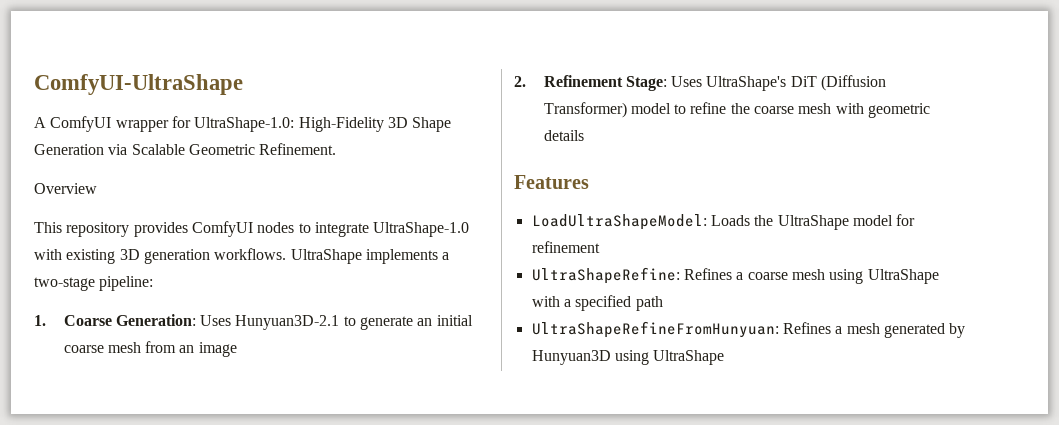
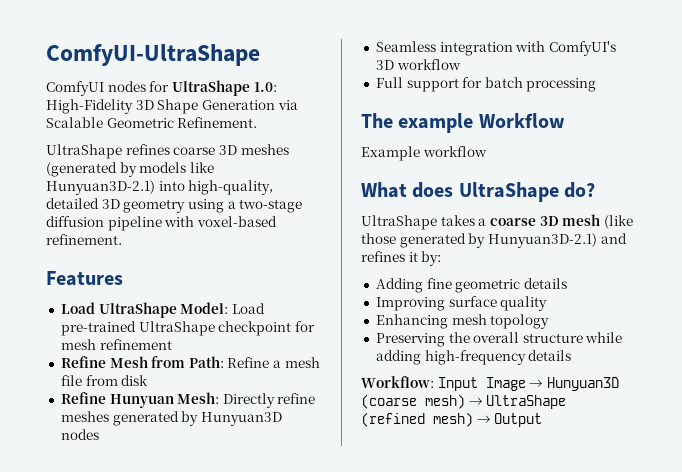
- A ComfyUI wrapper for UltraShape-1.0: High-Fidelity 3D Shape Generation via Scalable Geometric Refinement.
+ ComfyUI nodes for UltraShape 1.0: High-Fidelity 3D Shape Generation via Scalable Geometric Refinement.
- Overview
- This repository provides ComfyUI nodes to integrate UltraShape-1.0 with existing 3D generation workflows. UltraShape implements a two-stage pipeline:
- 1. Coarse Generation: Uses Hunyuan3D-2.1 to generate an initial coarse mesh from an image
- 2. Refinement Stage: Uses UltraShape's DiT (Diffusion Transformer) model to refine the coarse mesh with geometric details
+ UltraShape refines coarse 3D meshes (generated by models like Hunyuan3D-2.1) into high-quality, detailed 3D geometry using a two-stage diffusion pipeline with voxel-based refinement.
  Features
- LoadUltraShapeModel: Loads the UltraShape model for refinement
- UltraShapeRefine: Refines a coarse mesh using UltraShape with a specified path
- UltraShapeRefineFromHunyuan: Refines a mesh generated by Hunyuan3D using UltraShape
+ Load UltraShape Model: Load pre-trained UltraShape checkpoint for mesh refinement
+ Refine Mesh from Path: Refine a mesh file from disk
+ Refine Hunyuan Mesh: Directly refine meshes generated by Hunyuan3D nodes
+ Seamless integration with ComfyUI's 3D workflow
+ Full support for batch processing
+ The example Workflow
+ Example workflow
+ What does UltraShape do?
+ UltraShape takes a coarse 3D mesh (like those generated by Hunyuan3D-2.1) and refines it by:
+ Adding fine geometric details
+ Improving surface quality
+ Enhancing mesh topology
+ Preserving the overall structure while adding high-frequency details
+ Workflow: Input Image → Hunyuan3D (coarse mesh) → UltraShape (refined mesh) → Output

